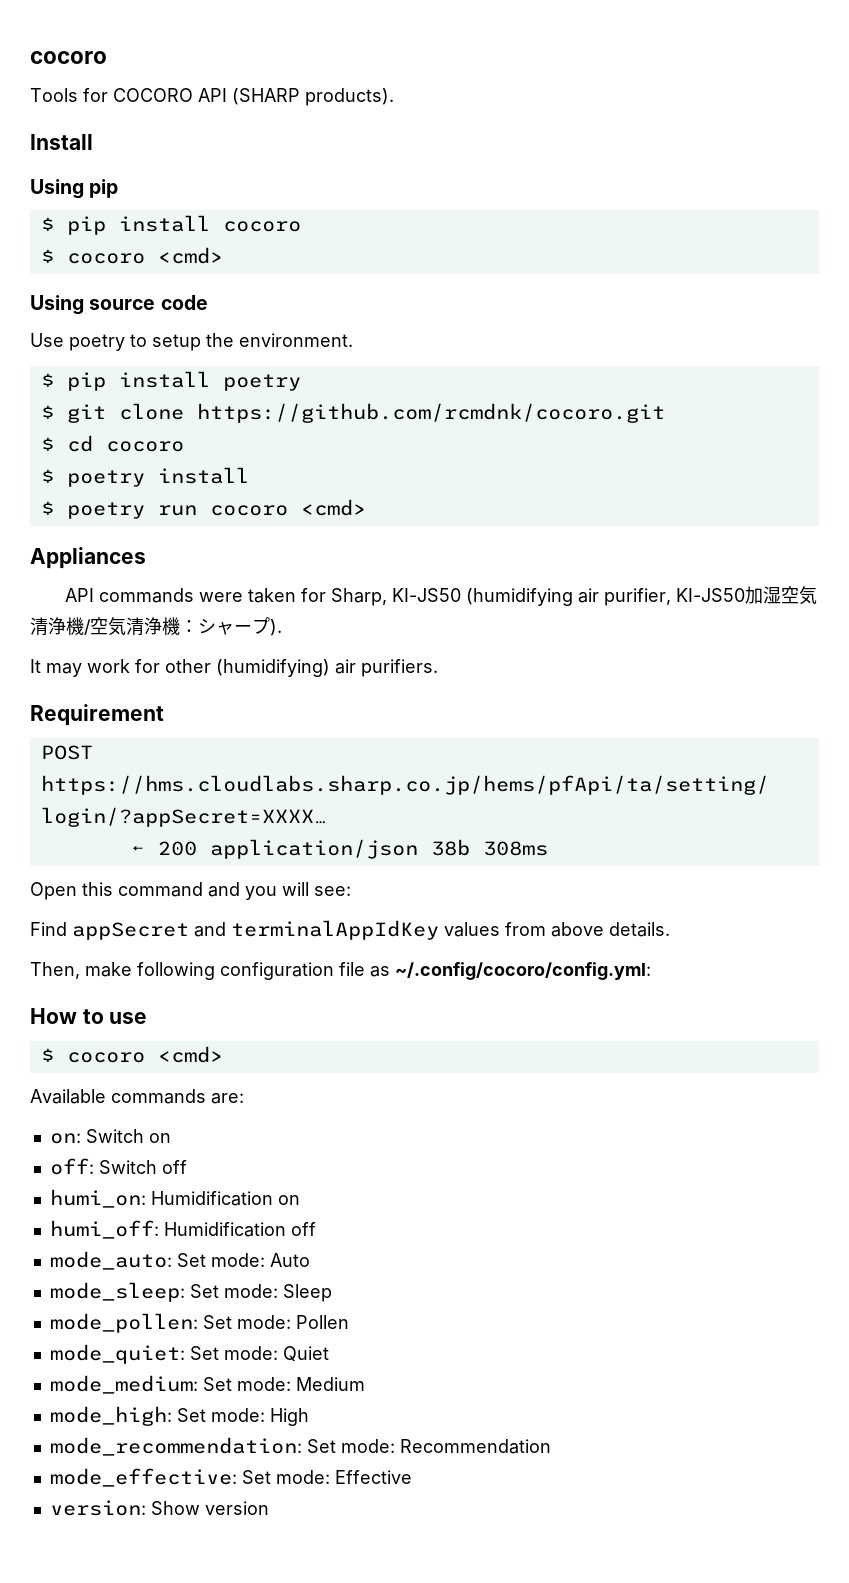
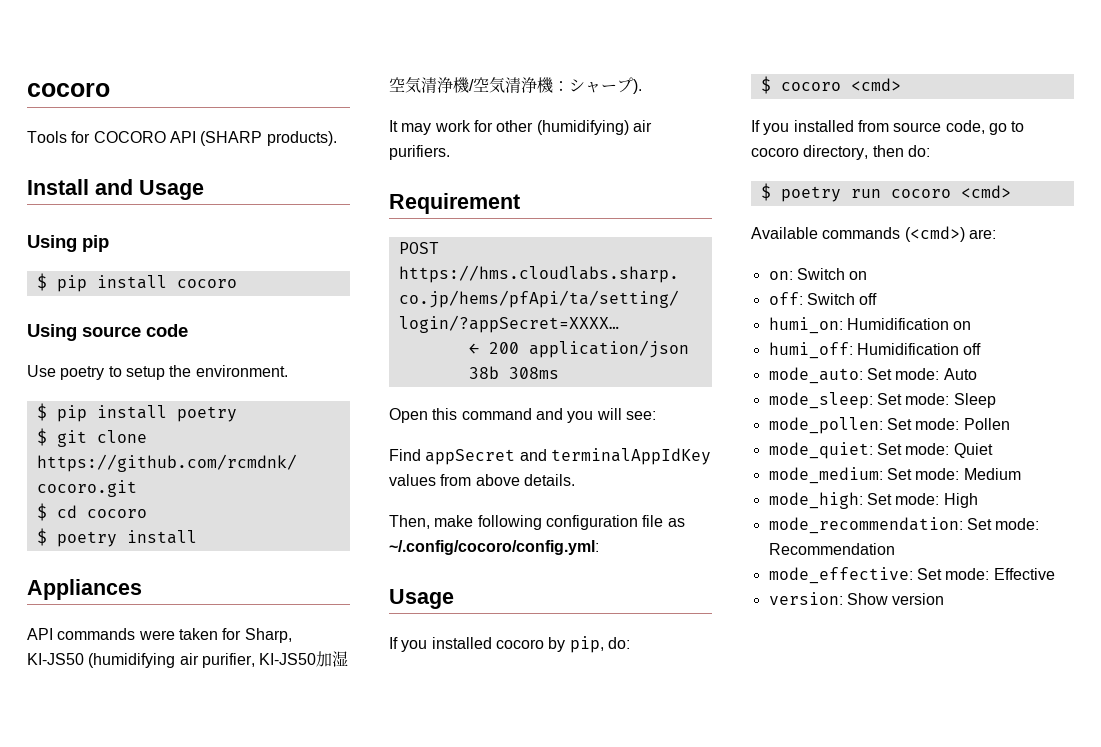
- Install
+ Install and Usage
  $ pip install cocoro
- $ cocoro <cmd>
- $ poetry run cocoro <cmd>
  Then, make following configuration file as ~/.config/cocoro/config.yml:
- How to use
+ Usage
+ If you installed cocoro by pip, do:
  $ cocoro <cmd>
+ If you installed from source code, go to cocoro directory, then do:
+ $ poetry run cocoro <cmd>
- Available commands are:
+ Available commands (<cmd>) are:

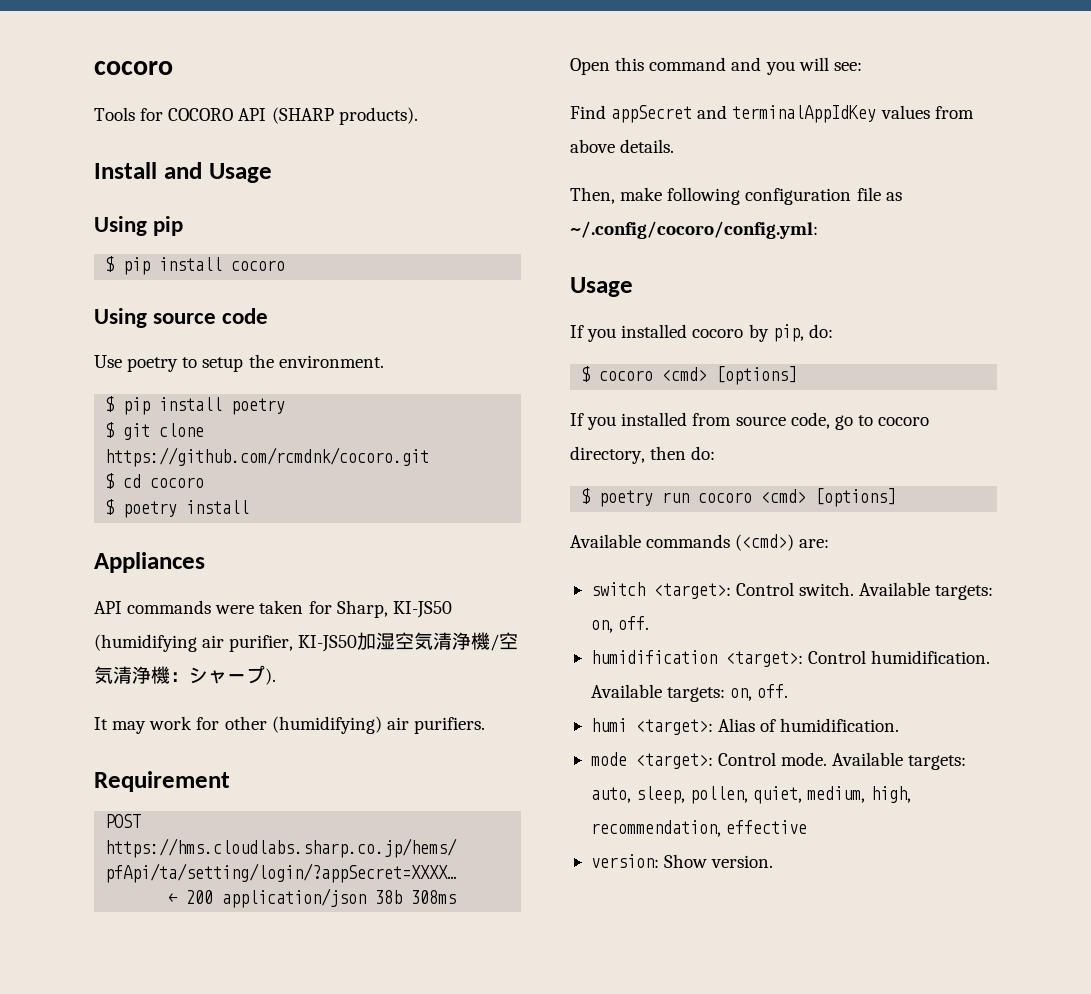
- $ cocoro <cmd>
+ $ cocoro <cmd> [options]
- $ poetry run cocoro <cmd>
+ $ poetry run cocoro <cmd> [options]
- on: Switch on
- off: Switch off
- humi_on: Humidification on
- humi_off: Humidification off
- mode_auto: Set mode: Auto
- mode_sleep: Set mode: Sleep
- mode_pollen: Set mode: Pollen
- mode_quiet: Set mode: Quiet
- mode_medium: Set mode: Medium
- mode_high: Set mode: High
- mode_recommendation: Set mode: Recommendation
- mode_effective: Set mode: Effective
+ switch <target>: Control switch. Available targets: on, off.
+ humidification <target>: Control humidification. Available targets: on, off.
+ humi <target>: Alias of humidification.
+ mode <target>: Control mode. Available targets: auto, sleep, pollen, quiet, medium, high, recommendation, effective
- version: Show version
+ version: Show version.

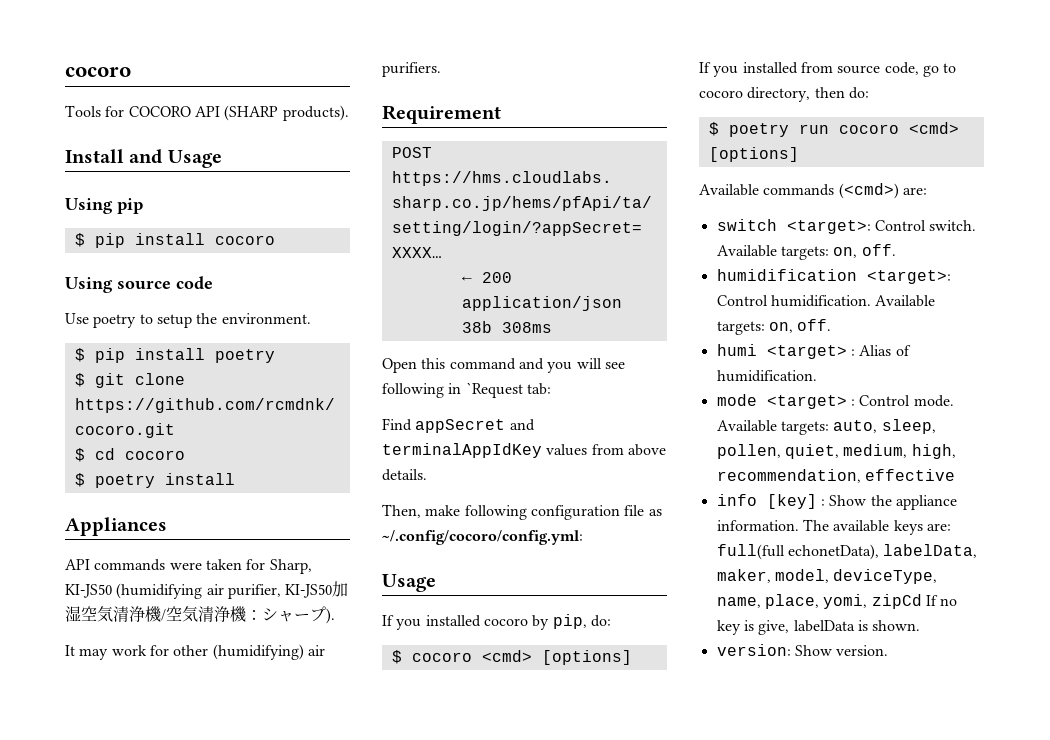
- Open this command and you will see:
+ Open this command and you will see following in `Request tab:
- humi <target>: Alias of humidification.
+ humi <target> : Alias of humidification.
- mode <target>: Control mode.
+ mode <target> : Control mode.
+ info [key] : Show the appliance information. The available keys are: full(full echonetData), labelData, maker, model, deviceType, name, place, yomi, zipCd If no key is give, labelData is shown.

